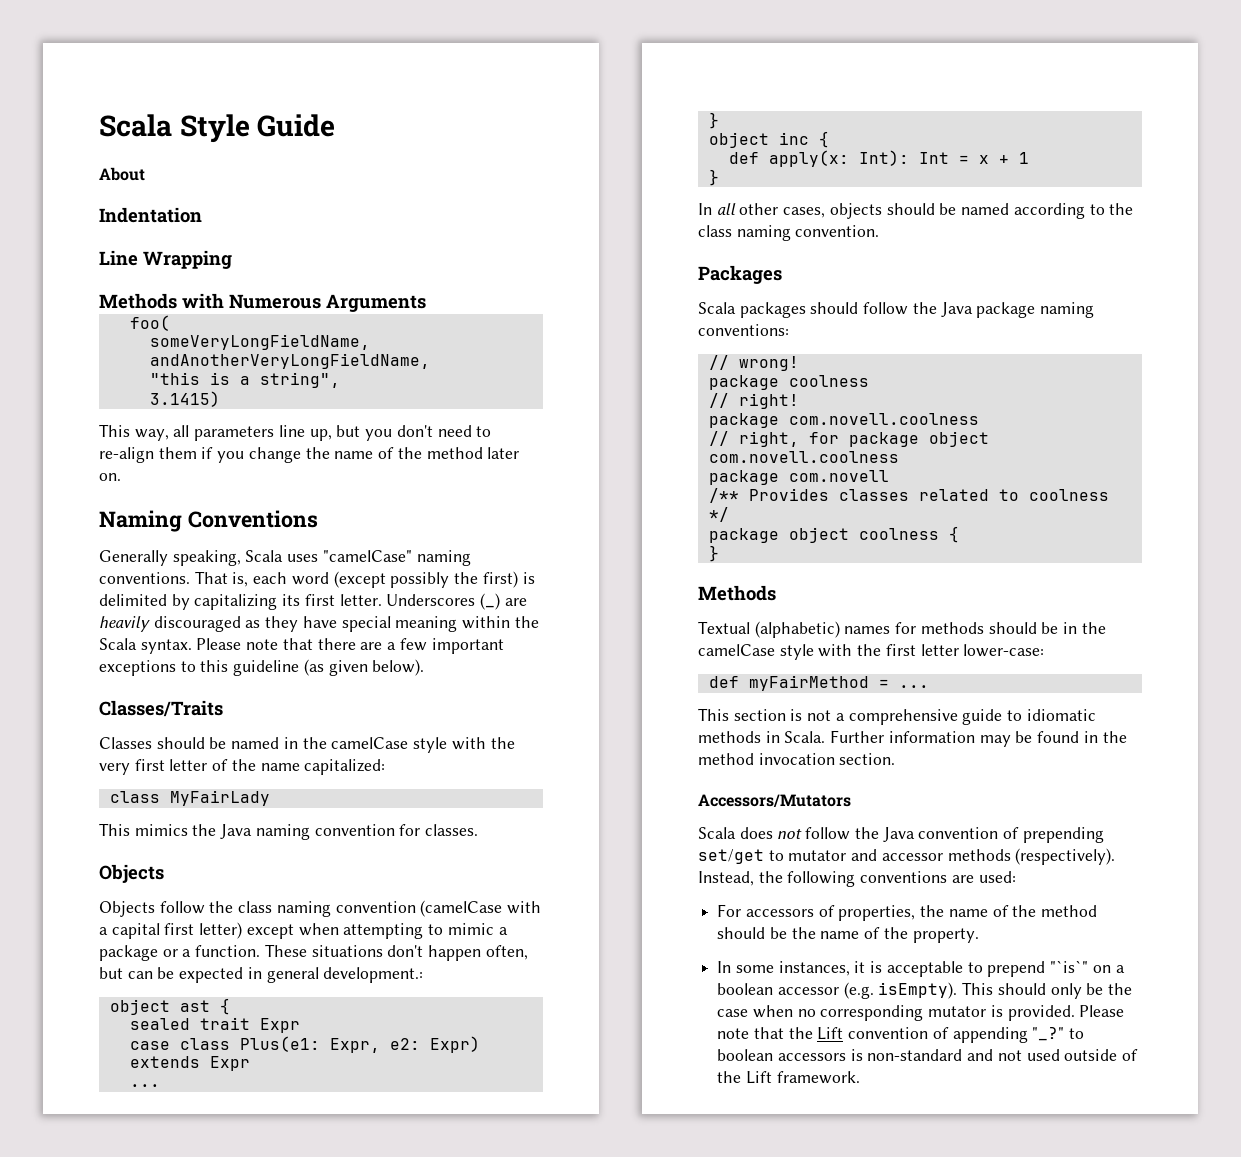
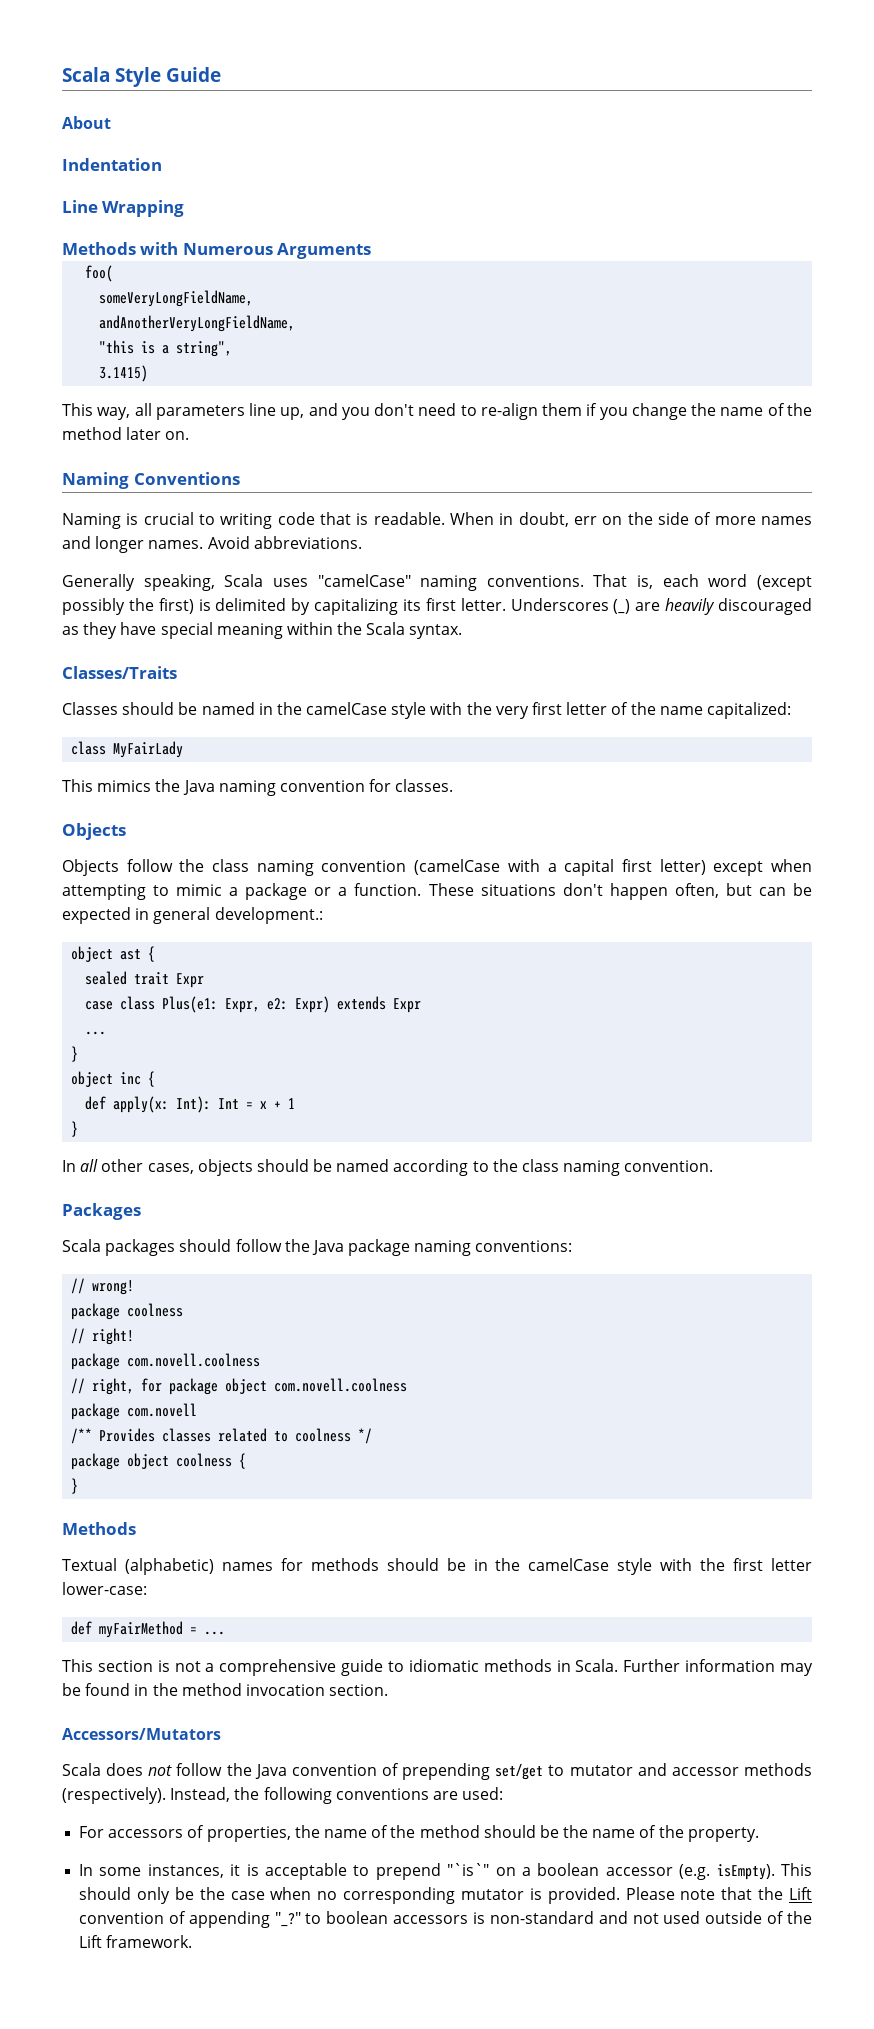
- This way, all parameters line up, but you don't need to re-align them if you change the name of the method later on.
+ This way, all parameters line up, and you don't need to re-align them if you change the name of the method later on.
+ Naming is crucial to writing code that is readable. When in doubt, err on the side of more names and longer names. Avoid abbreviations.
- Please note that there are a few important exceptions to this guideline (as given below).

